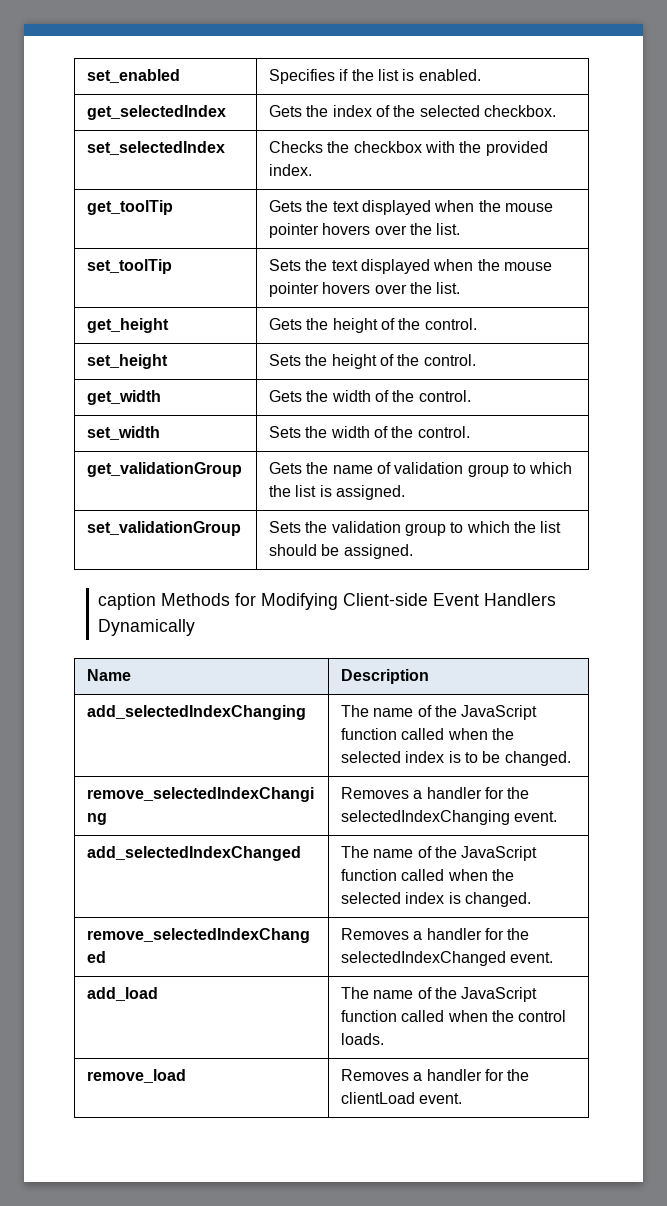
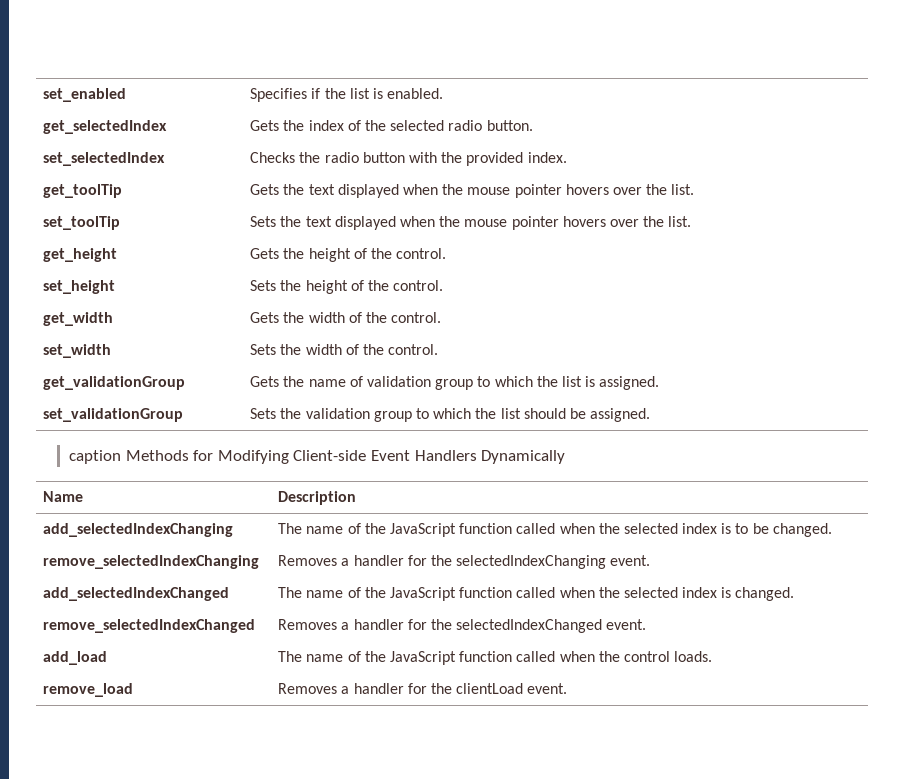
- get_selectedIndex | Gets the index of the selected checkbox.
+ get_selectedIndex | Gets the index of the selected radio button.
- set_selectedIndex | Checks the checkbox with the provided index.
+ set_selectedIndex | Checks the radio button with the provided index.

